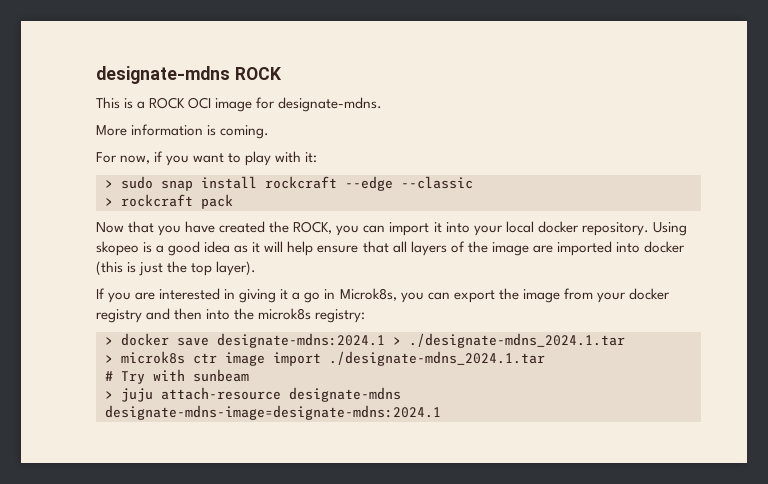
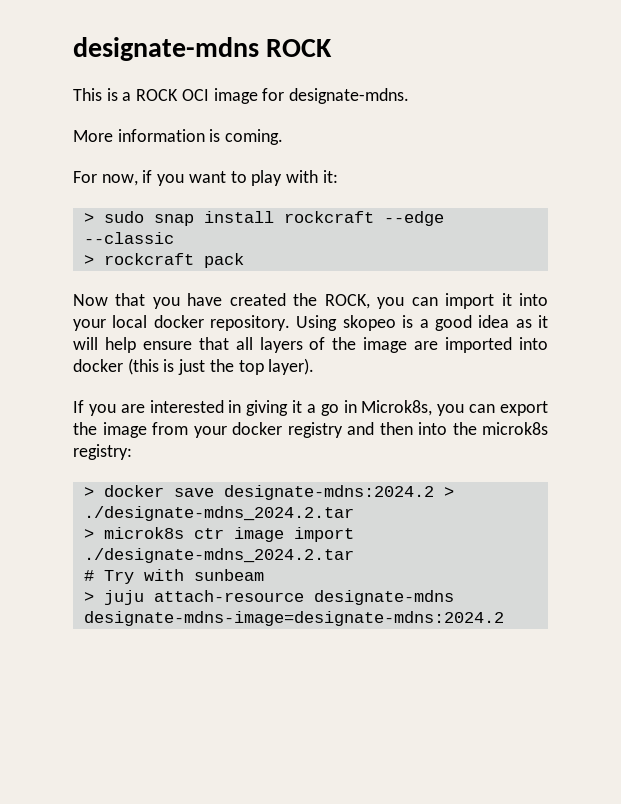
- > docker save designate-mdns:2024.1 > ./designate-mdns_2024.1.tar
+ > docker save designate-mdns:2024.2 > ./designate-mdns_2024.2.tar
- > microk8s ctr image import ./designate-mdns_2024.1.tar
+ > microk8s ctr image import ./designate-mdns_2024.2.tar
- > juju attach-resource designate-mdns designate-mdns-image=designate-mdns:2024.1
+ > juju attach-resource designate-mdns designate-mdns-image=designate-mdns:2024.2

